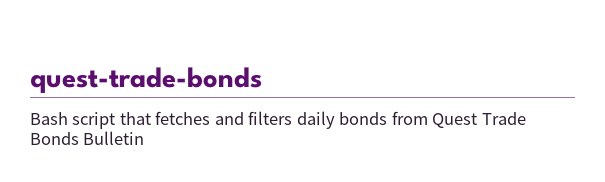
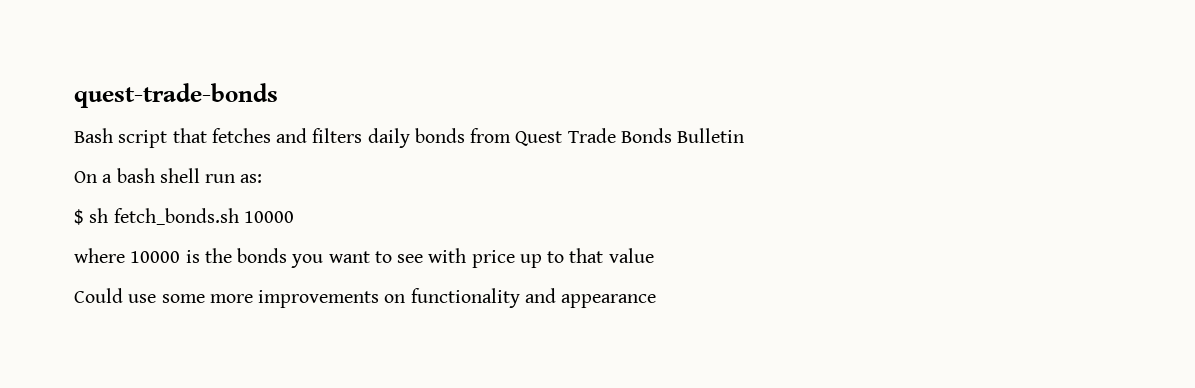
+ On a bash shell run as:
+ $ sh fetch_bonds.sh 10000
+ where 10000 is the bonds you want to see with price up to that value
+ Could use some more improvements on functionality and appearance

